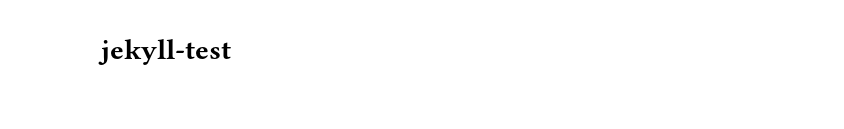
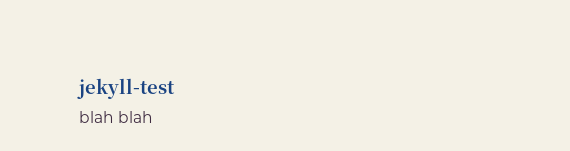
+ blah blah

